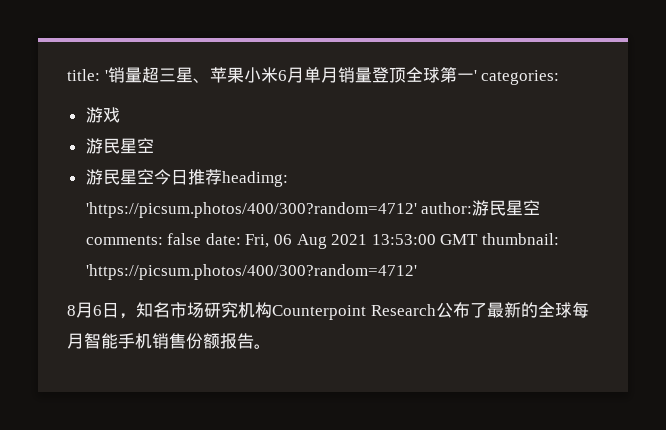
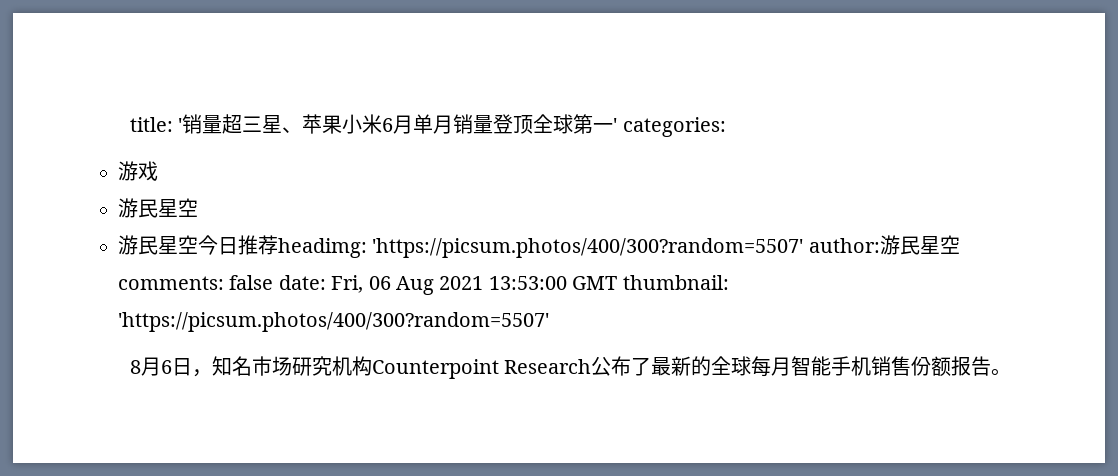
- 游民星空今日推荐headimg: 'https://picsum.photos/400/300?random=4712' author:游民星空comments: false date: Fri, 06 Aug 2021 13:53:00 GMT thumbnail: 'https://picsum.photos/400/300?random=4712'
+ 游民星空今日推荐headimg: 'https://picsum.photos/400/300?random=5507' author:游民星空comments: false date: Fri, 06 Aug 2021 13:53:00 GMT thumbnail: 'https://picsum.photos/400/300?random=5507'

